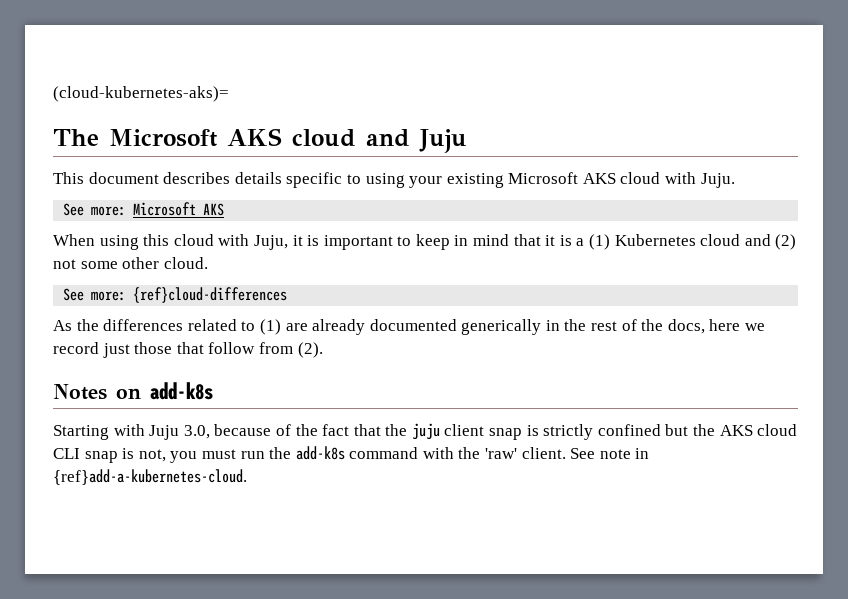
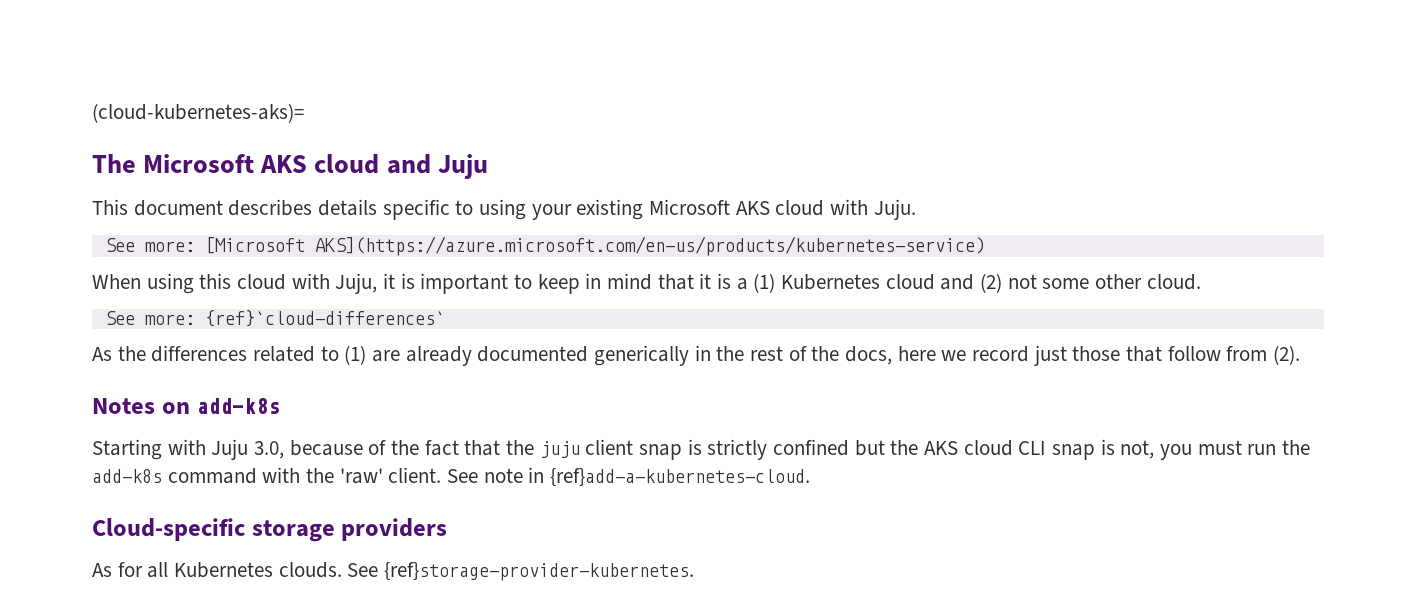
- See more: Microsoft AKS
+ See more: [Microsoft AKS](https://azure.microsoft.com/en-us/products/kubernetes-service)
- See more: {ref}cloud-differences
+ See more: {ref}`cloud-differences`
+ Cloud-specific storage providers
+ As for all Kubernetes clouds. See {ref}storage-provider-kubernetes.

